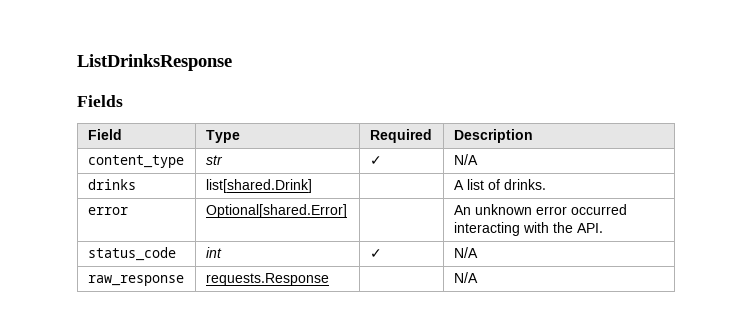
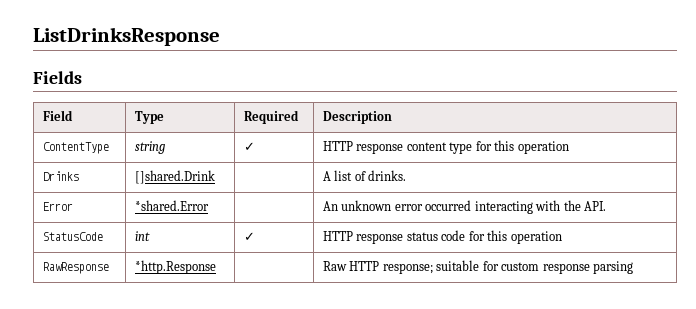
- content_type | str | ✓ | N/A
- drinks | list[shared.Drink] | | A list of drinks.
+ ContentType | string | ✓ | HTTP response content type for this operation
+ Drinks | []shared.Drink | | A list of drinks.
- error | Optional[shared.Error] | | An unknown error occurred interacting with the API.
+ Error | *shared.Error | | An unknown error occurred interacting with the API.
- status_code | int | ✓ | N/A
- raw_response | requests.Response | | N/A
+ StatusCode | int | ✓ | HTTP response status code for this operation
+ RawResponse | *http.Response | | Raw HTTP response; suitable for custom response parsing

